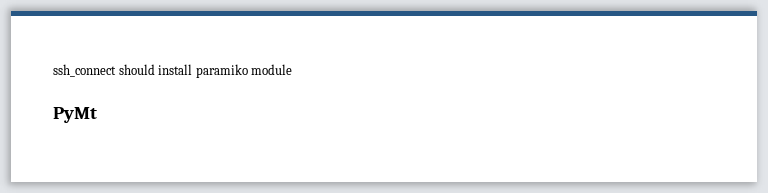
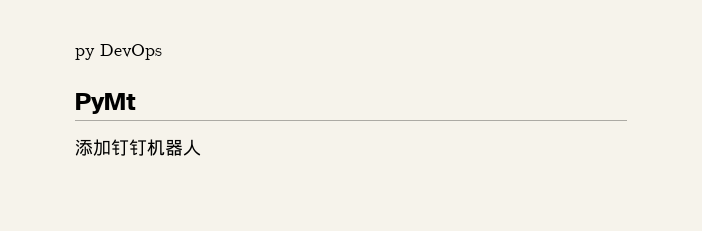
- ssh_connect should install paramiko module
+ py DevOps
  PyMt
+ 添加钉钉机器人

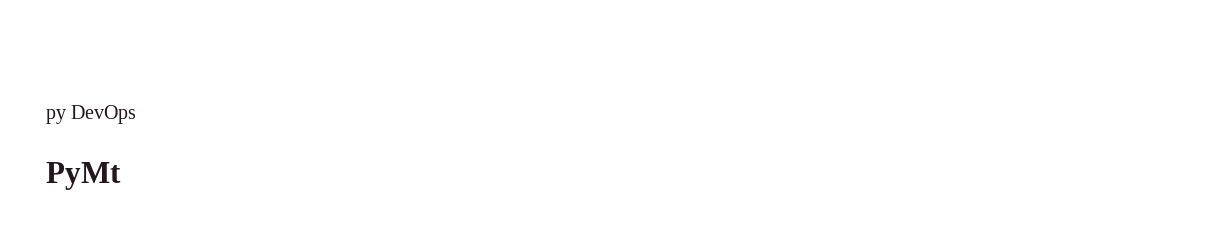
- 添加钉钉机器人

